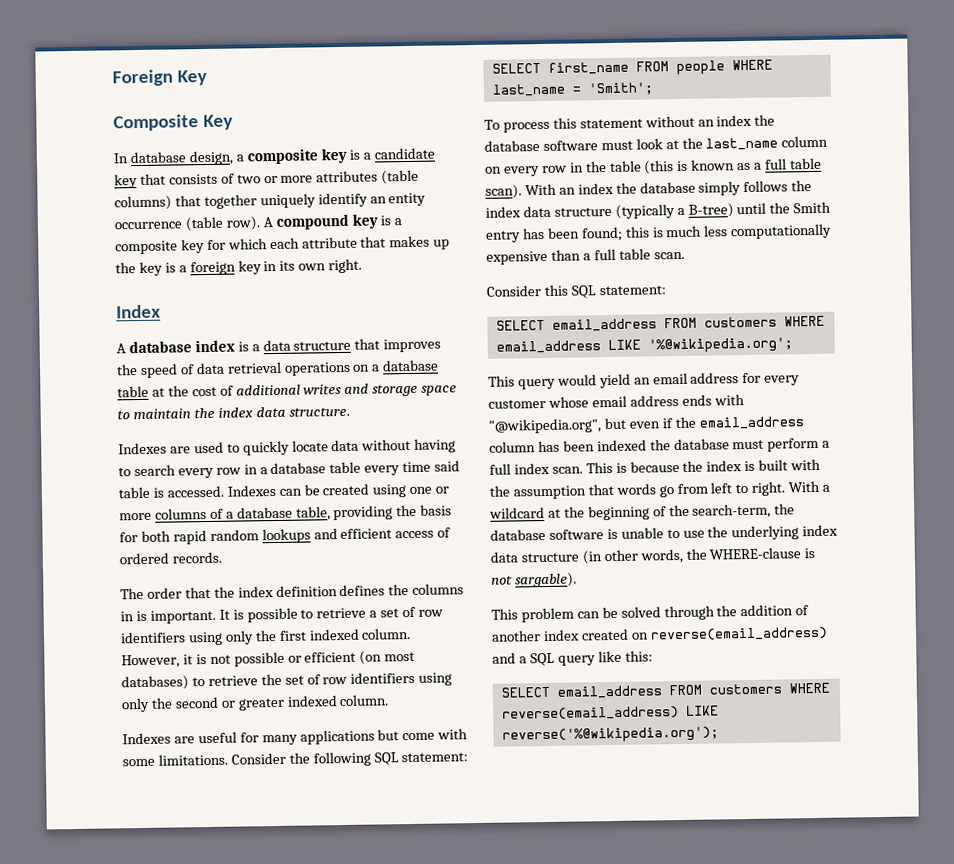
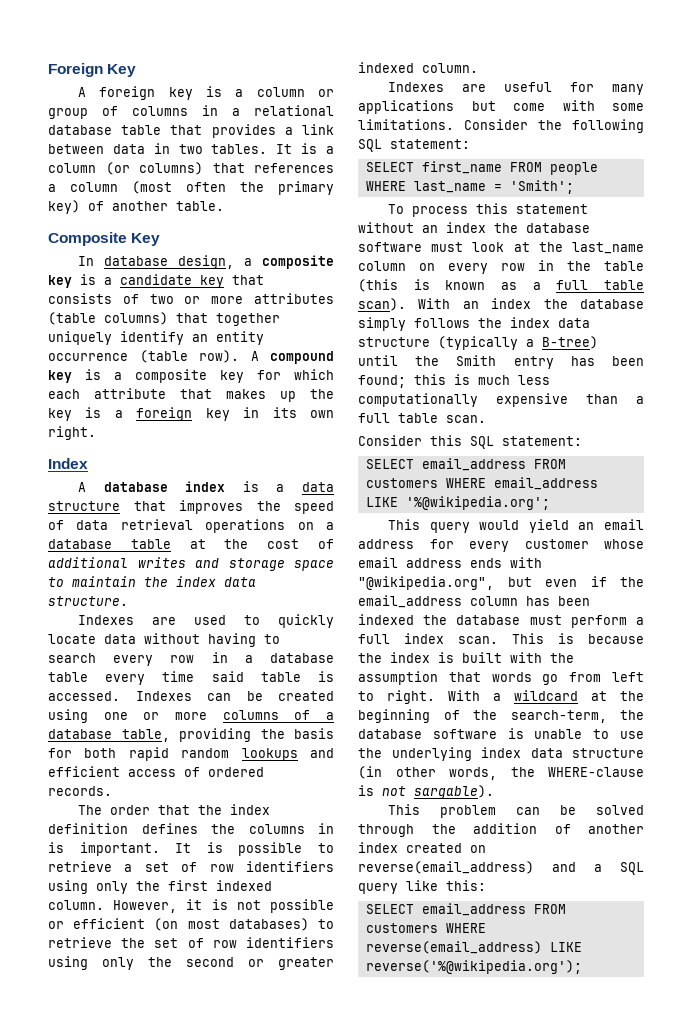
+ A foreign key is a column or group of columns in a relational database table that provides a link between data in two tables. It is a column (or columns) that references a column (most often the primary key) of another table.

